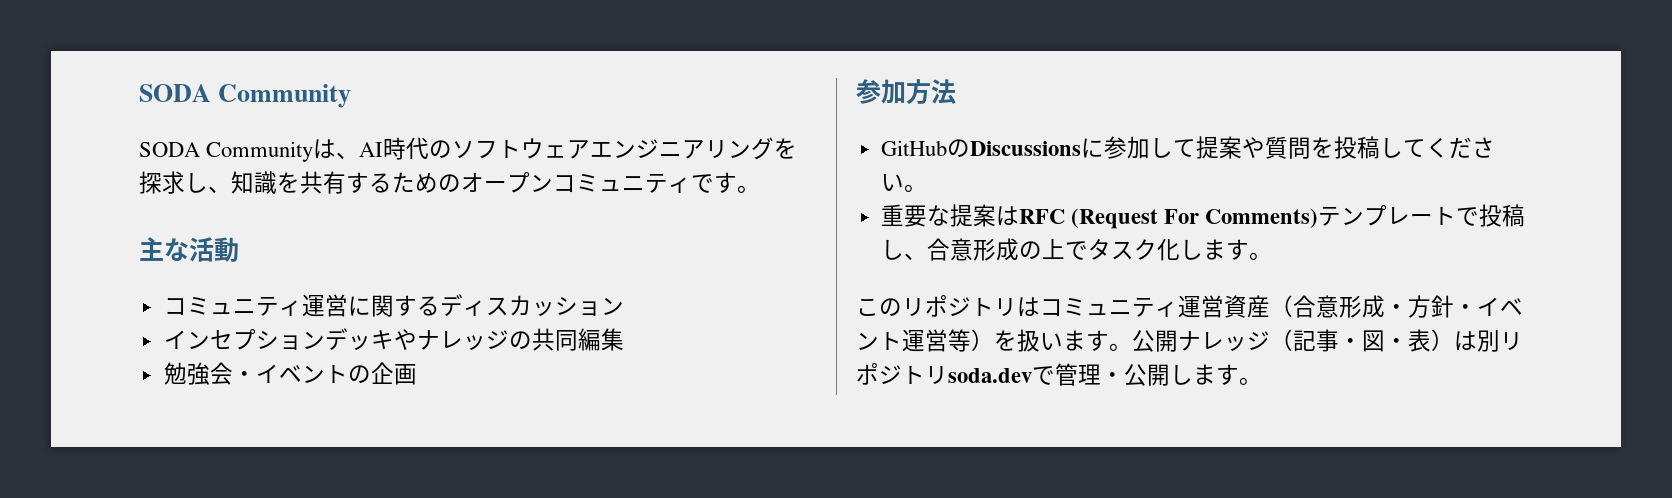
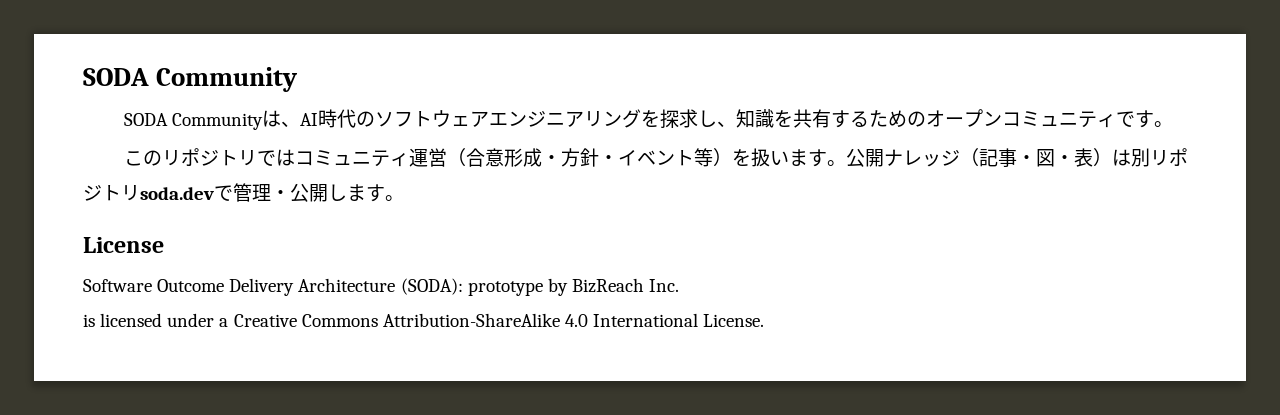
- 主な活動
- コミュニティ運営に関するディスカッション
- インセプションデッキやナレッジの共同編集
- 勉強会・イベントの企画
- 参加方法
- GitHubのDiscussionsに参加して提案や質問を投稿してください。
- 重要な提案はRFC (Request For Comments)テンプレートで投稿し、合意形成の上でタスク化します。
- このリポジトリはコミュニティ運営資産（合意形成・方針・イベント運営等）を扱います。
+ このリポジトリではコミュニティ運営（合意形成・方針・イベント等）を扱います。
+ License
+ Software Outcome Delivery Architecture (SODA): prototype by BizReach Inc.
+ is licensed under a Creative Commons Attribution-ShareAlike 4.0 International License.

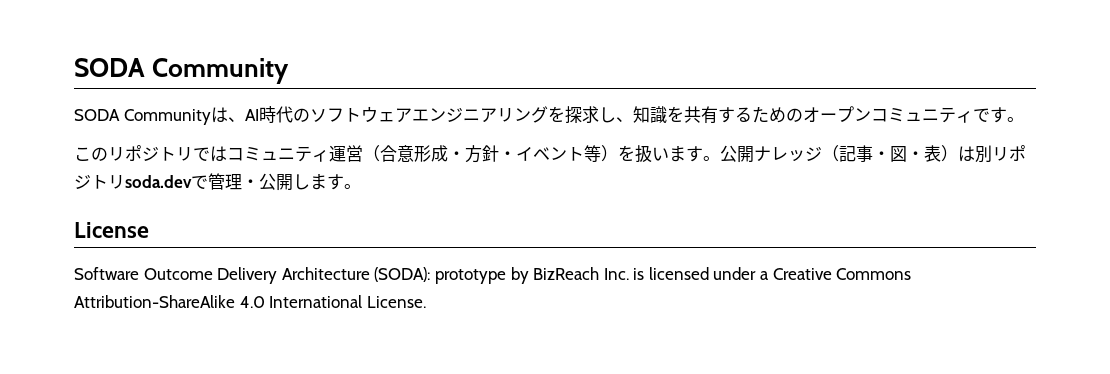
- Software Outcome Delivery Architecture (SODA): prototype by BizReach Inc.
- is licensed under a Creative Commons Attribution-ShareAlike 4.0 International License.
+ Software Outcome Delivery Architecture (SODA): prototype by BizReach Inc. is licensed under a Creative Commons Attribution-ShareAlike 4.0 International License.

